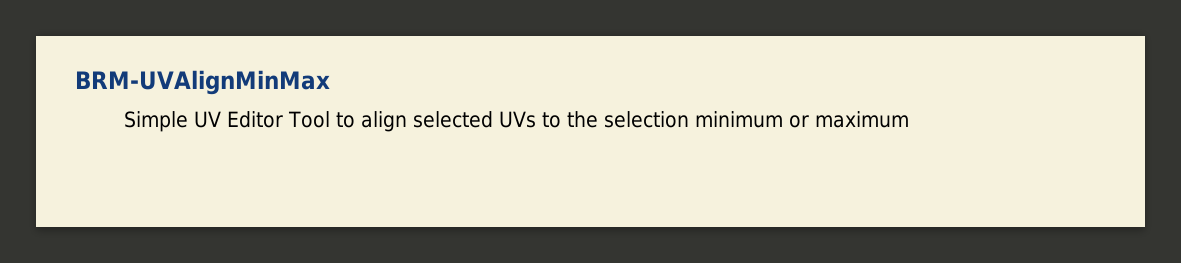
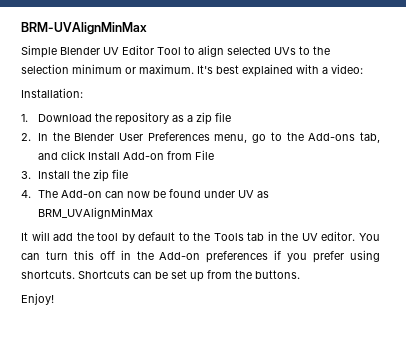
- Simple UV Editor Tool to align selected UVs to the selection minimum or maximum
+ Simple Blender UV Editor Tool to align selected UVs to the selection minimum or maximum. It's best explained with a video:
+ Installation:
+ 1. Download the repository as a zip file
+ 2. In the Blender User Preferences menu, go to the Add-ons tab, and click Install Add-on from File
+ 3. Install the zip file
+ 4. The Add-on can now be found under UV as BRM_UVAlignMinMax
+ It will add the tool by default to the Tools tab in the UV editor. You can turn this off in the Add-on preferences if you prefer using shortcuts. Shortcuts can be set up from the buttons.
+ Enjoy!

